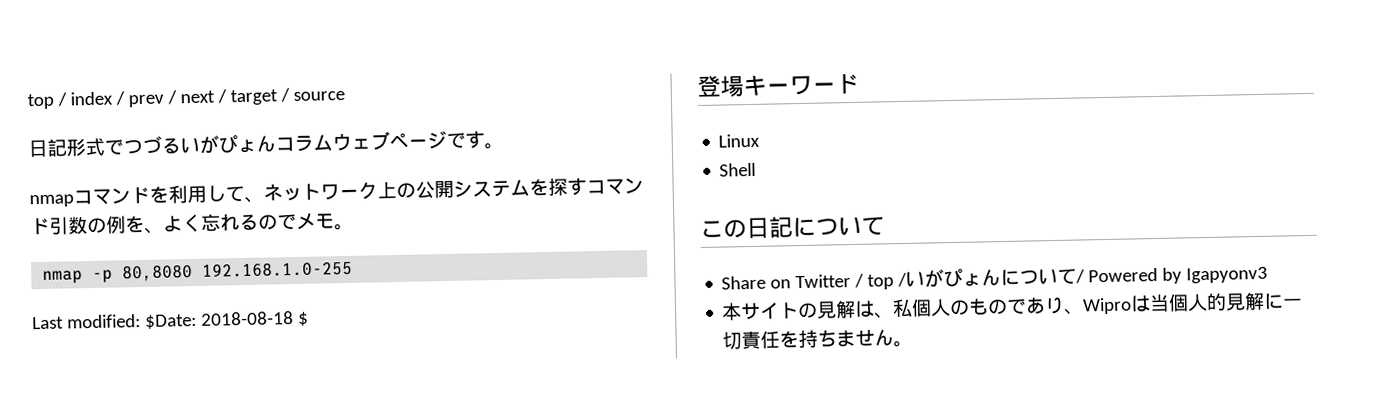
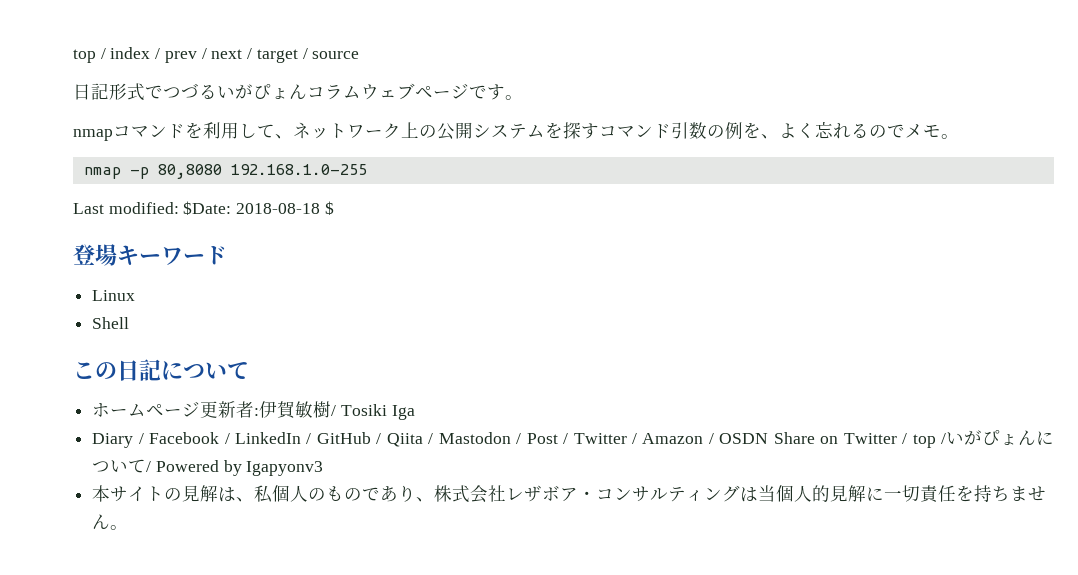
- Share on Twitter / top /いがぴょんについて/ Powered by Igapyonv3
+ ホームページ更新者:伊賀敏樹/ Tosiki Iga
+ Diary / Facebook / LinkedIn / GitHub / Qiita / Mastodon / Post / Twitter / Amazon / OSDN Share on Twitter / top /いがぴょんについて/ Powered by Igapyonv3
- 本サイトの見解は、私個人のものであり、Wiproは当個人的見解に一切責任を持ちません。
+ 本サイトの見解は、私個人のものであり、株式会社レザボア・コンサルティングは当個人的見解に一切責任を持ちません。

